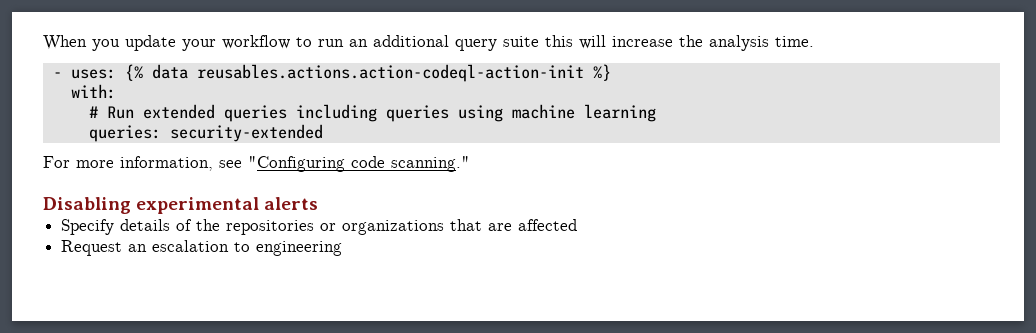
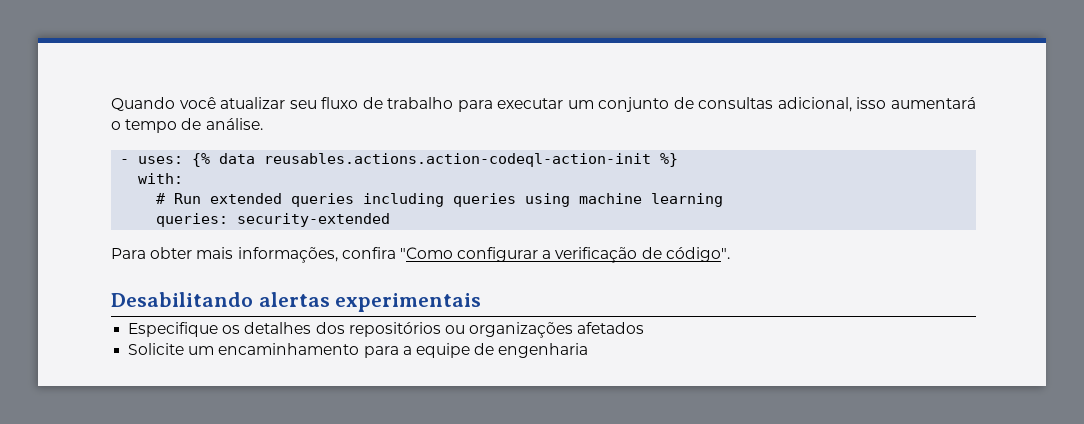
- When you update your workflow to run an additional query suite this will increase the analysis time.
+ Quando você atualizar seu fluxo de trabalho para executar um conjunto de consultas adicional, isso aumentará o tempo de análise.
- For more information, see "Configuring code scanning."
- Disabling experimental alerts
- Specify details of the repositories or organizations that are affected
- Request an escalation to engineering
+ Para obter mais informações, confira "Como configurar a verificação de código".
+ Desabilitando alertas experimentais
+ Especifique os detalhes dos repositórios ou organizações afetados
+ Solicite um encaminhamento para a equipe de engenharia

